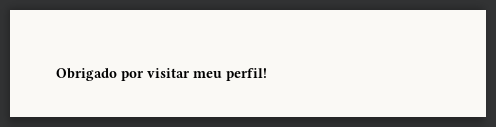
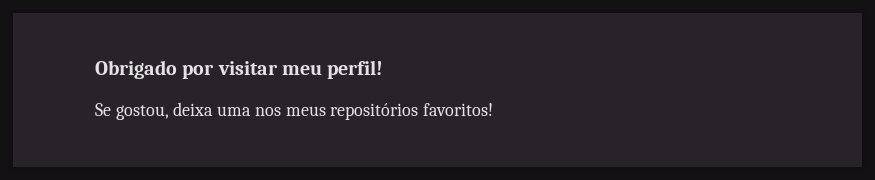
+ Se gostou, deixa uma nos meus repositórios favoritos!

